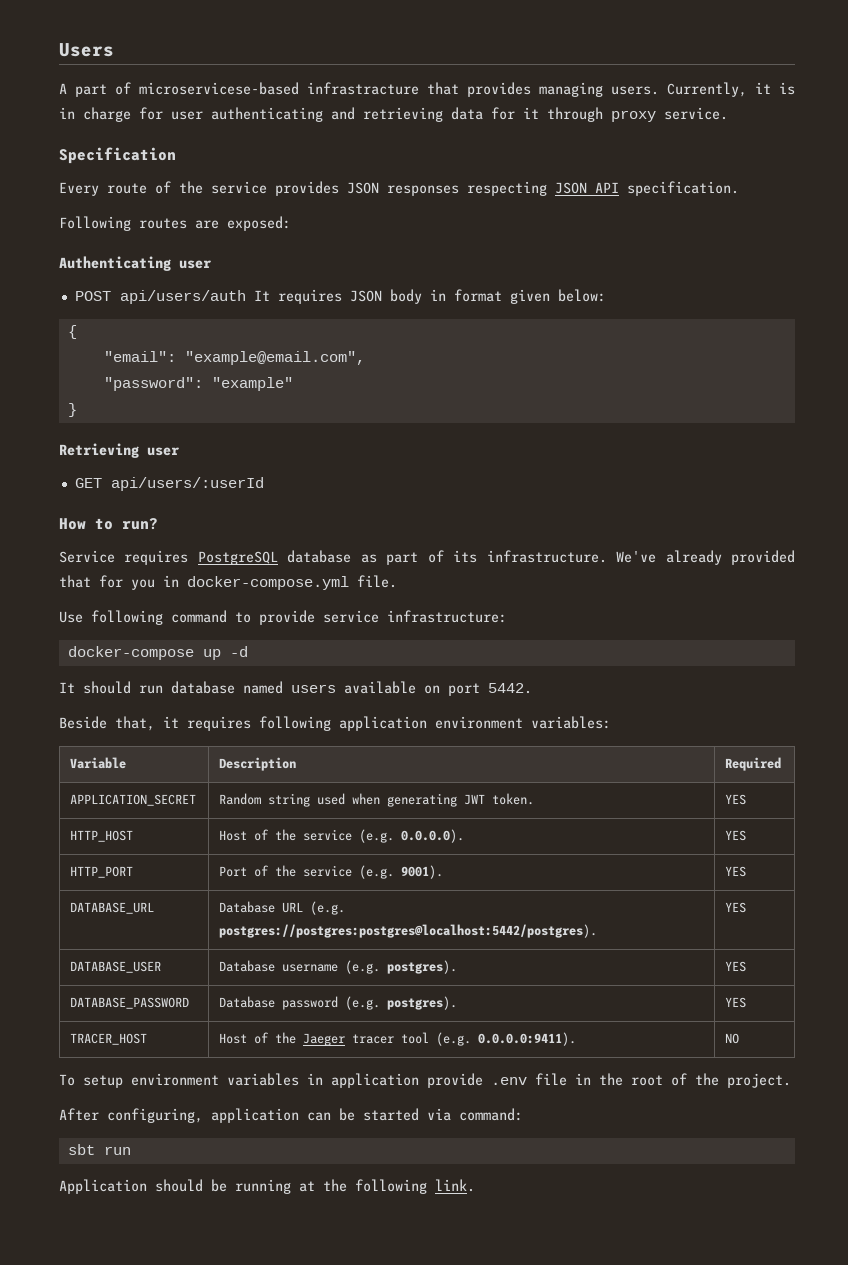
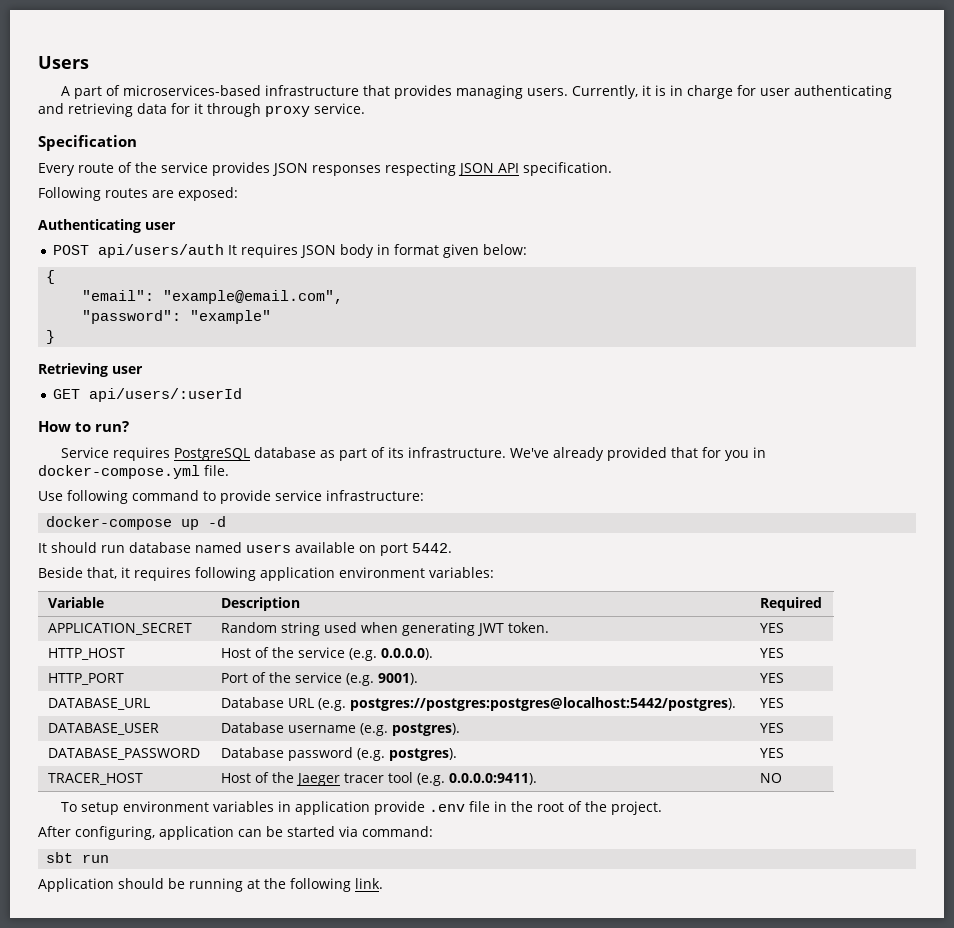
- A part of microservicese-based infrastracture that provides managing users.
+ A part of microservices-based infrastructure that provides managing users.

